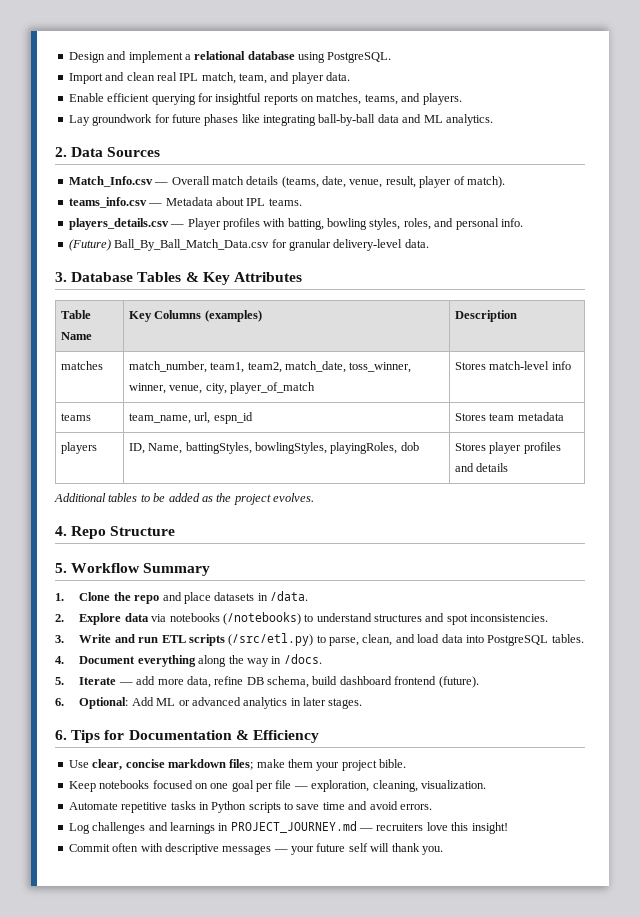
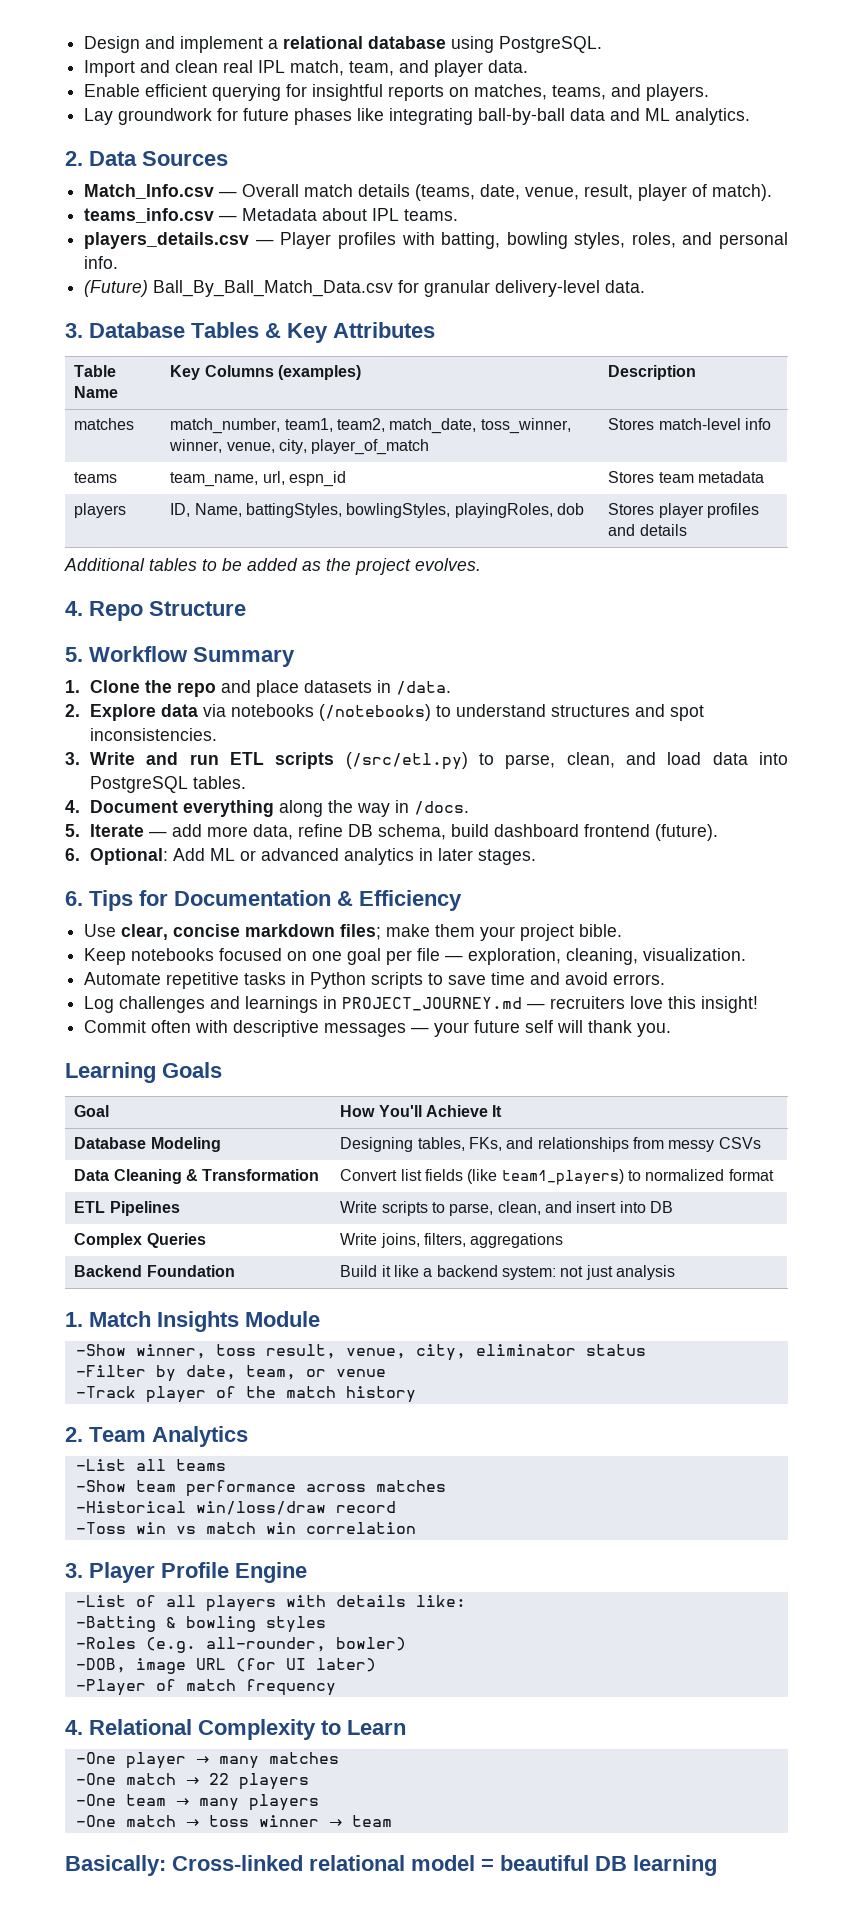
+ Learning Goals
+ Goal | How You'll Achieve It
+ Database Modeling | Designing tables, FKs, and relationships from messy CSVs
+ Data Cleaning & Transformation | Convert list fields (like team1_players) to normalized format
+ ETL Pipelines | Write scripts to parse, clean, and insert into DB
+ Complex Queries | Write joins, filters, aggregations
+ Backend Foundation | Build it like a backend system: not just analysis
+ 1. Match Insights Module
+ -Show winner, toss result, venue, city, eliminator status
+ -Filter by date, team, or venue
+ -Track player of the match history
+ 2. Team Analytics
+ -List all teams
+ -Show team performance across matches
+ -Historical win/loss/draw record
+ -Toss win vs match win correlation
+ 3. Player Profile Engine
+ -List of all players with details like:
+ -Batting & bowling styles
+ -Roles (e.g. all-rounder, bowler)
+ -DOB, image URL (for UI later)
+ -Player of match frequency
+ 4. Relational Complexity to Learn
+ -One player → many matches
+ -One match → 22 players
+ -One team → many players
+ -One match → toss winner → team
+ Basically: Cross-linked relational model = beautiful DB learning

